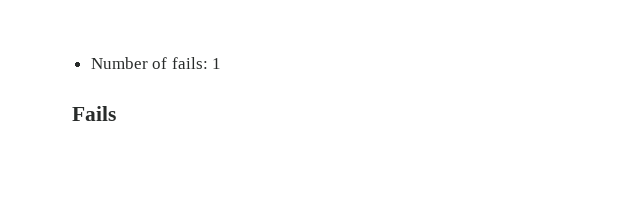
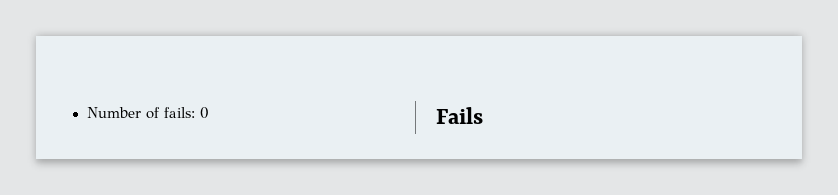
- Number of fails: 1
+ Number of fails: 0

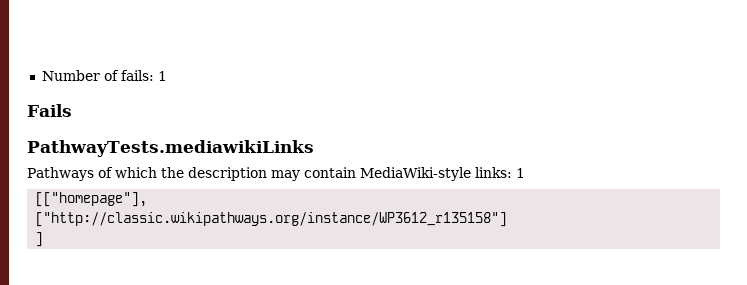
- Number of fails: 0
+ Number of fails: 1
+ PathwayTests.mediawikiLinks
+ Pathways of which the description may contain MediaWiki-style links: 1
+ [["homepage"],
+ ["http://classic.wikipathways.org/instance/WP3612_r135158"]
+ ]

